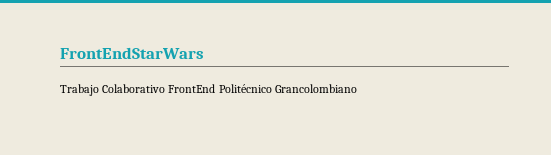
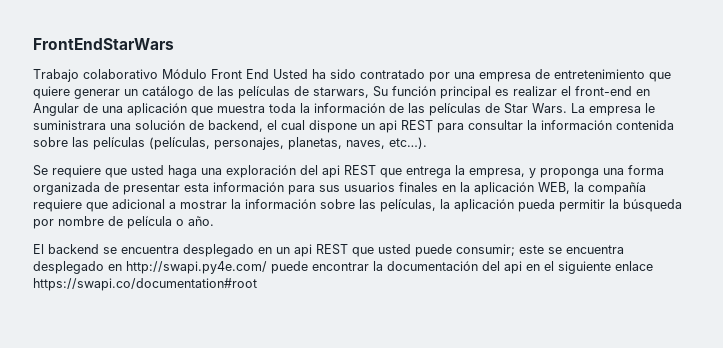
- Trabajo Colaborativo FrontEnd Politécnico Grancolombiano
+ Trabajo colaborativo Módulo Front End Usted ha sido contratado por una empresa de entretenimiento que quiere generar un catálogo de las películas de starwars, Su función principal es realizar el front-end en Angular de una aplicación que muestra toda la información de las películas de Star Wars. La empresa le suministrara una solución de backend, el cual dispone un api REST para consultar la información contenida sobre las películas (películas, personajes, planetas, naves, etc…).
+ Se requiere que usted haga una exploración del api REST que entrega la empresa, y proponga una forma organizada de presentar esta información para sus usuarios finales en la aplicación WEB, la compañía requiere que adicional a mostrar la información sobre las películas, la aplicación pueda permitir la búsqueda por nombre de película o año.
+ El backend se encuentra desplegado en un api REST que usted puede consumir; este se encuentra desplegado en http://swapi.py4e.com/ puede encontrar la documentación del api en el siguiente enlace https://swapi.co/documentation#root

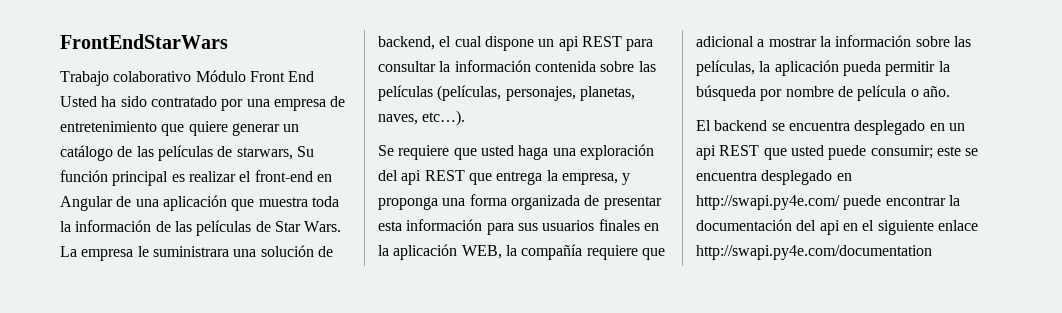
- El backend se encuentra desplegado en un api REST que usted puede consumir; este se encuentra desplegado en http://swapi.py4e.com/ puede encontrar la documentación del api en el siguiente enlace https://swapi.co/documentation#root
+ El backend se encuentra desplegado en un api REST que usted puede consumir; este se encuentra desplegado en http://swapi.py4e.com/ puede encontrar la documentación del api en el siguiente enlace http://swapi.py4e.com/documentation

